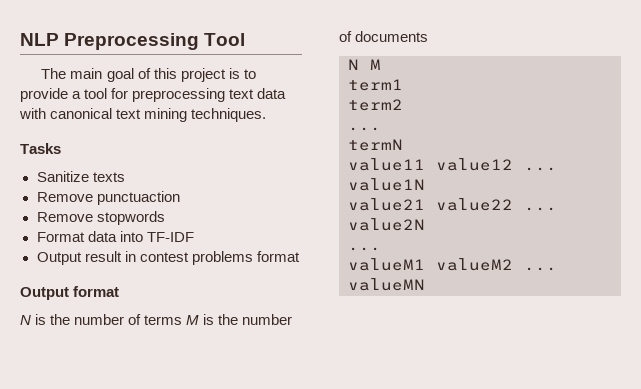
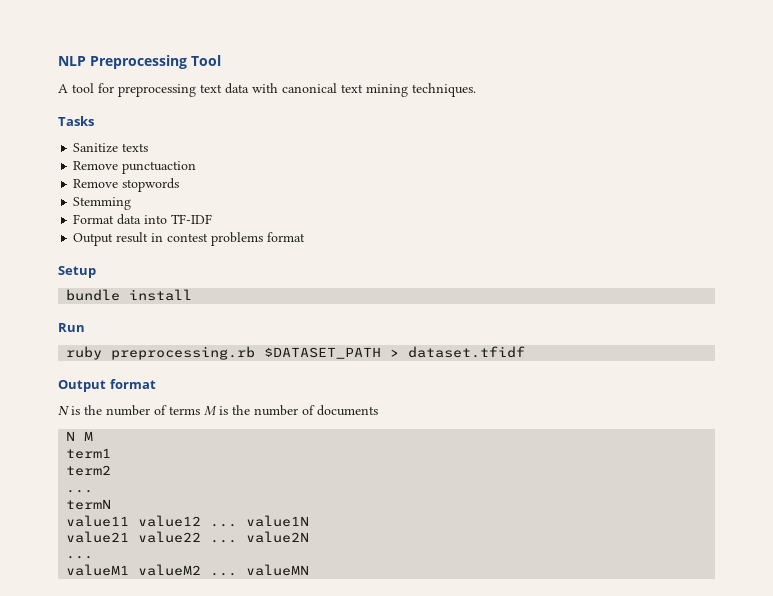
- The main goal of this project is to provide a tool for preprocessing text data with canonical text mining techniques.
+ A tool for preprocessing text data with canonical text mining techniques.
+ Stemming
+ Setup
+ bundle install
+ Run
+ ruby preprocessing.rb $DATASET_PATH > dataset.tfidf

